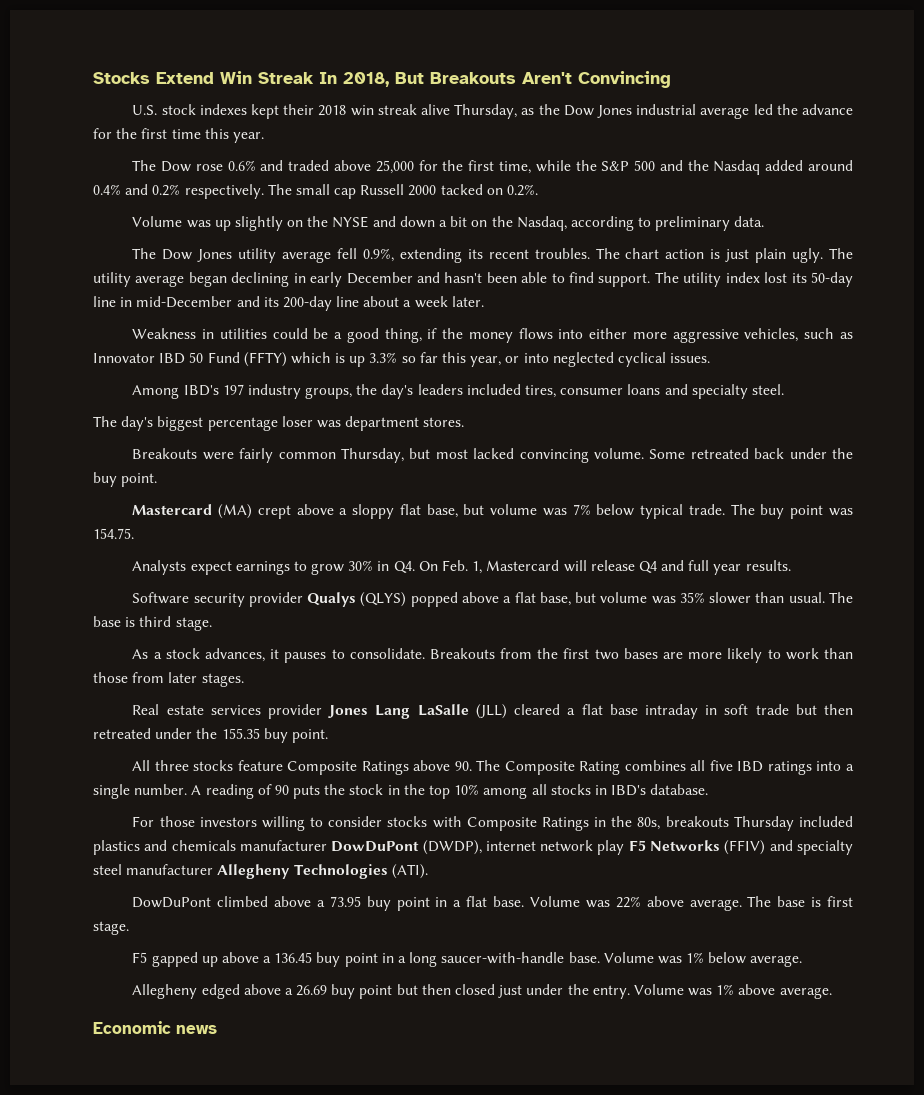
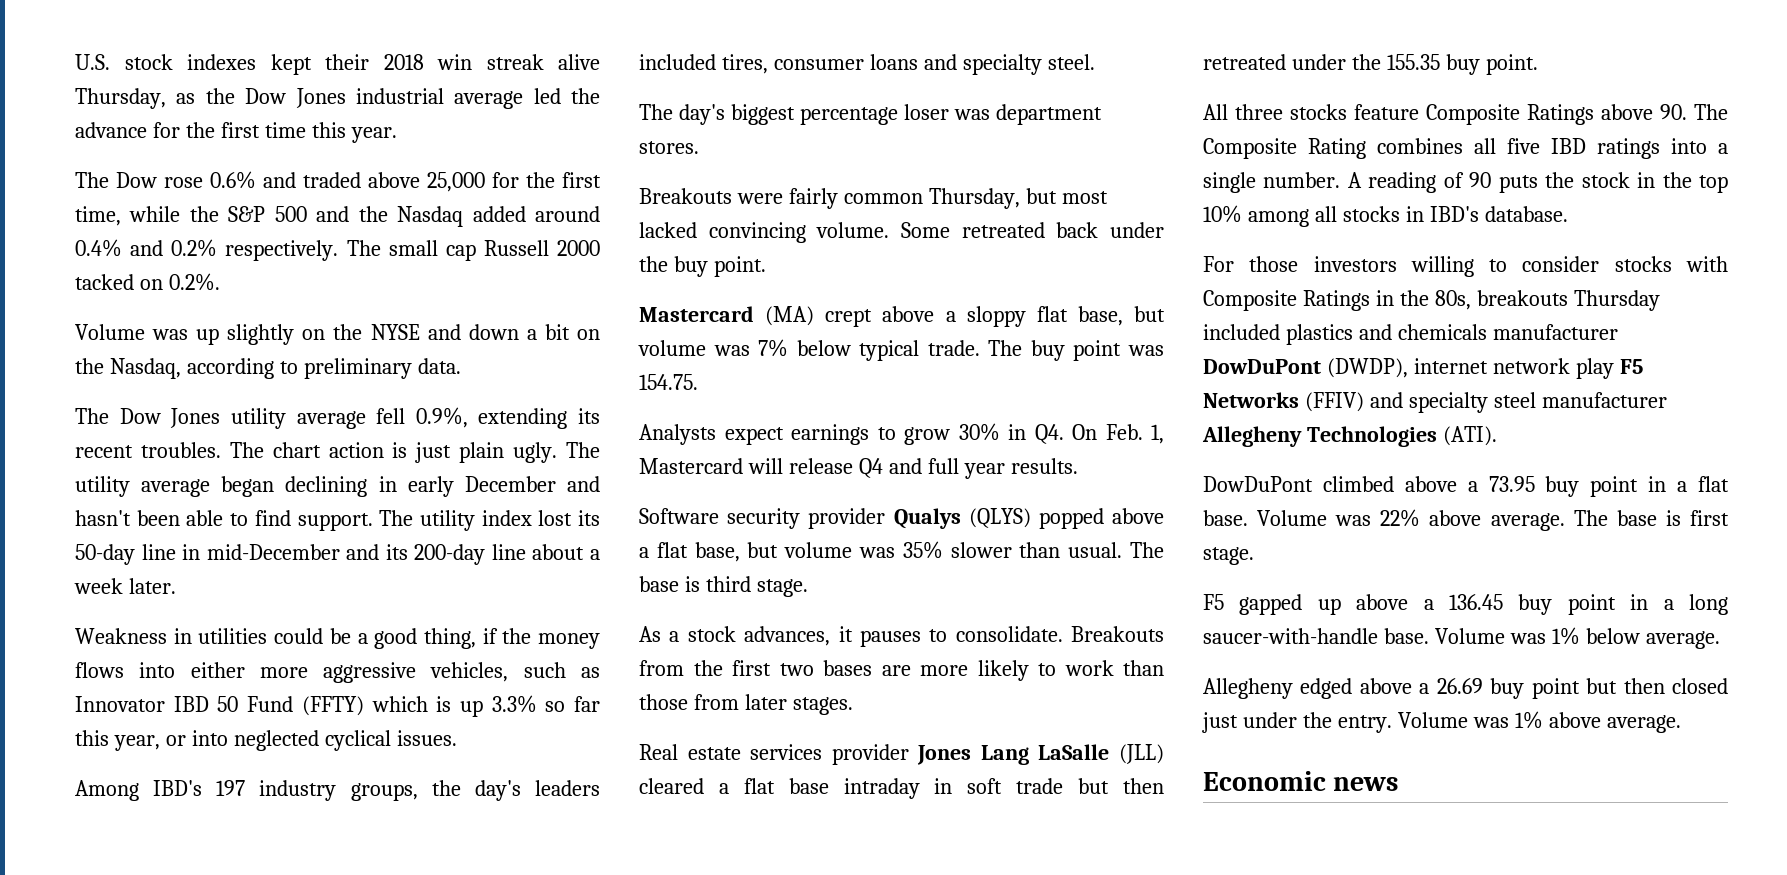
- Stocks Extend Win Streak In 2018, But Breakouts Aren't Convincing

